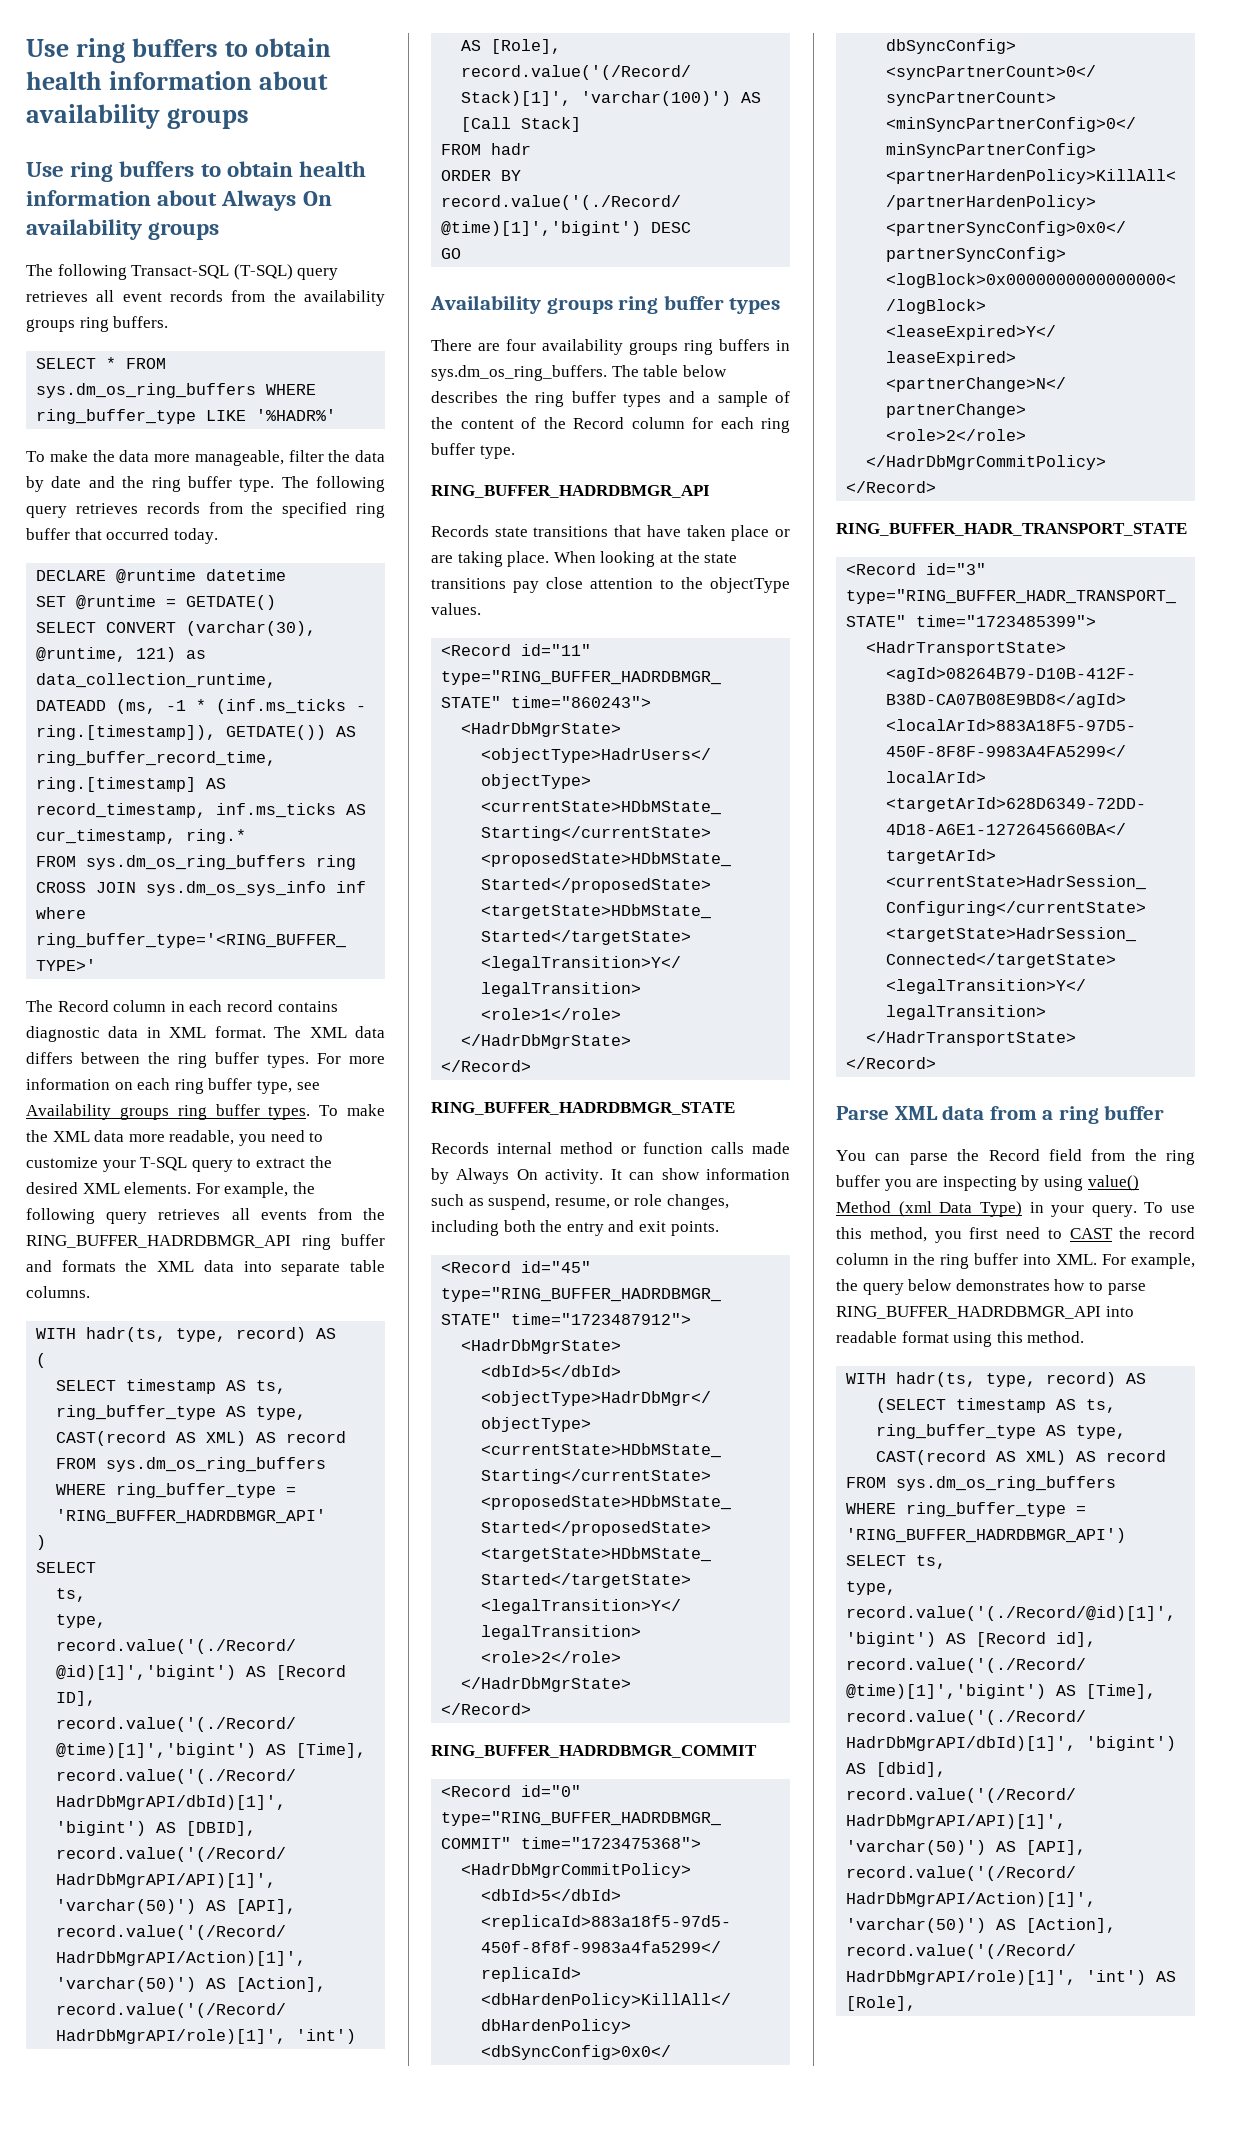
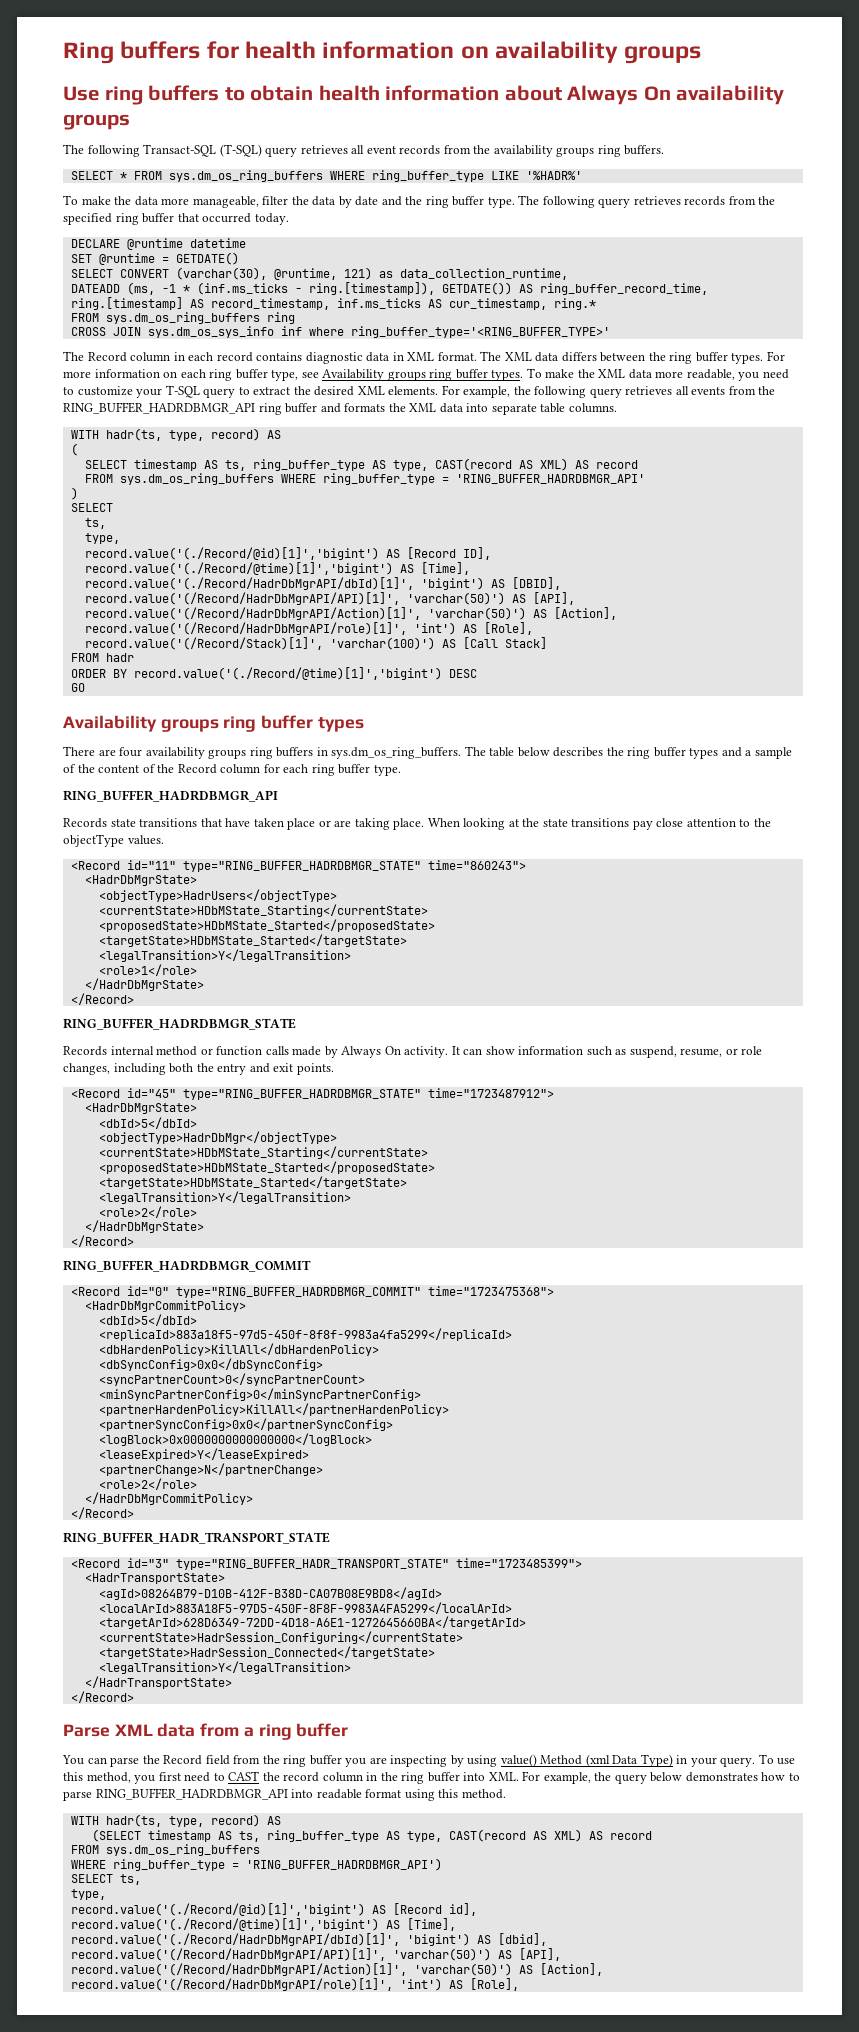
- Use ring buffers to obtain health information about availability groups
+ Ring buffers for health information on availability groups

